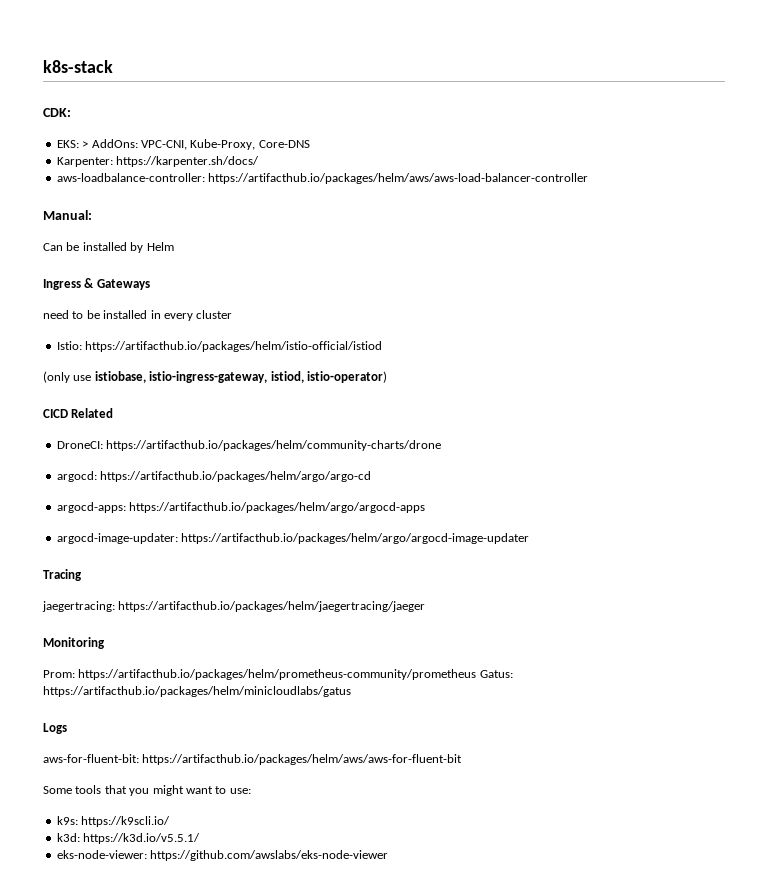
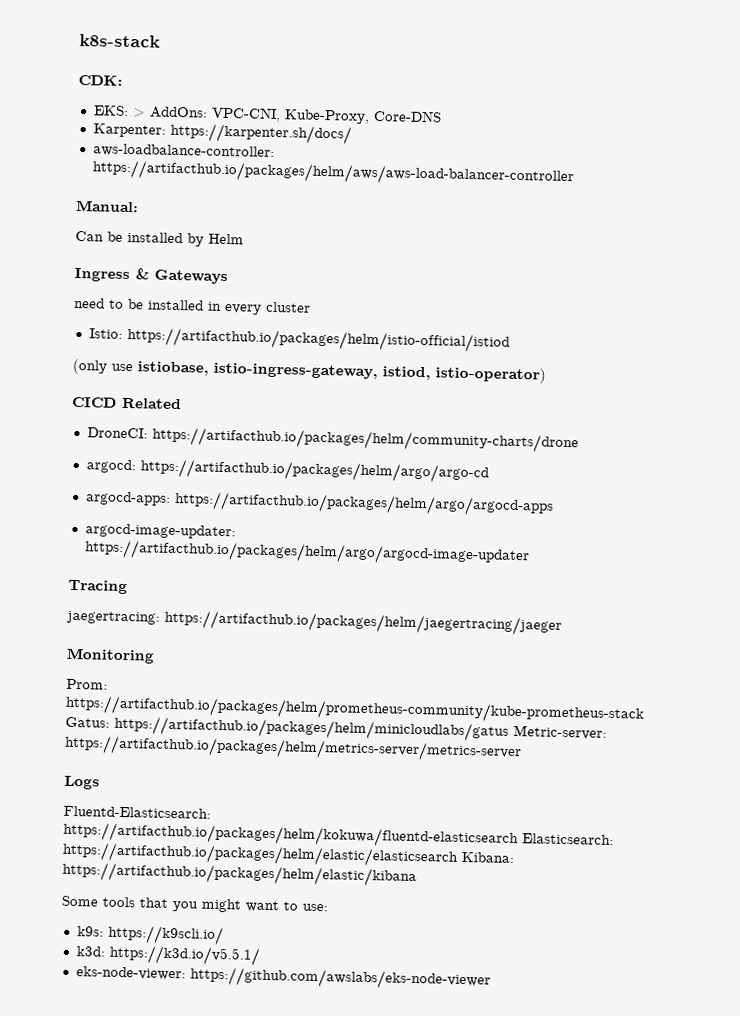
- Prom: https://artifacthub.io/packages/helm/prometheus-community/prometheus Gatus: https://artifacthub.io/packages/helm/minicloudlabs/gatus
+ Prom: https://artifacthub.io/packages/helm/prometheus-community/kube-prometheus-stack Gatus: https://artifacthub.io/packages/helm/minicloudlabs/gatus Metric-server: https://artifacthub.io/packages/helm/metrics-server/metrics-server
- aws-for-fluent-bit: https://artifacthub.io/packages/helm/aws/aws-for-fluent-bit
+ Fluentd-Elasticsearch: https://artifacthub.io/packages/helm/kokuwa/fluentd-elasticsearch Elasticsearch: https://artifacthub.io/packages/helm/elastic/elasticsearch Kibana: https://artifacthub.io/packages/helm/elastic/kibana

